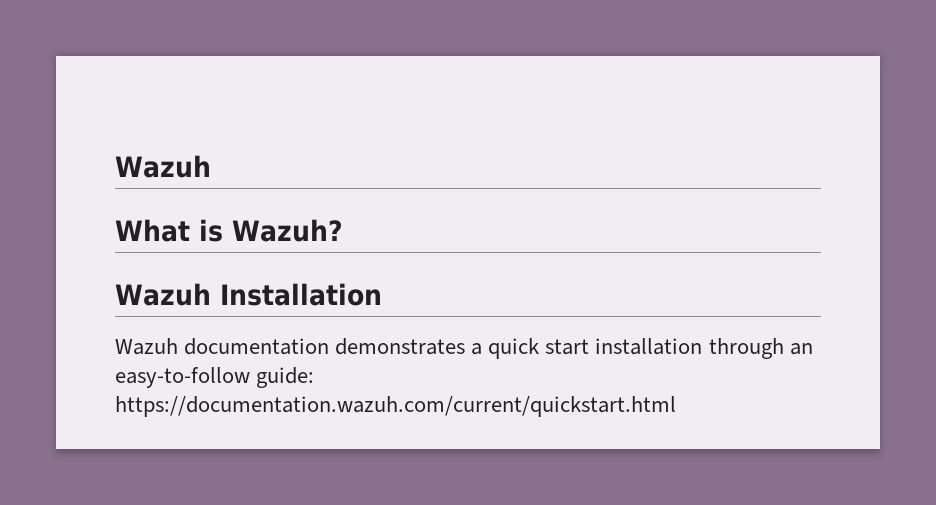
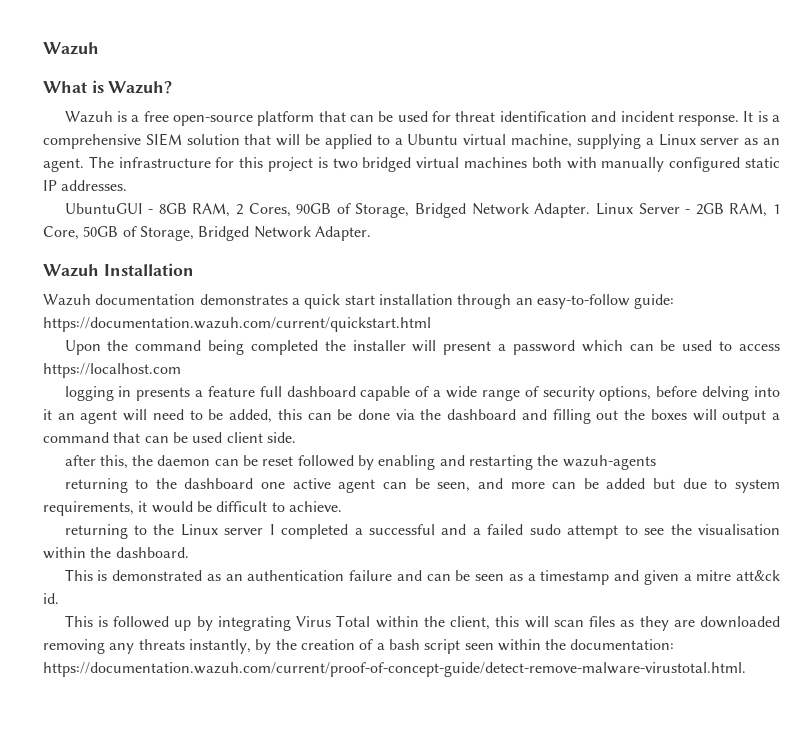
+ Wazuh is a free open-source platform that can be used for threat identification and incident response. It is a comprehensive SIEM solution that will be applied to a Ubuntu virtual machine, supplying a Linux server as an agent. The infrastructure for this project is two bridged virtual machines both with manually configured static IP addresses.
+ UbuntuGUI - 8GB RAM, 2 Cores, 90GB of Storage, Bridged Network Adapter. Linux Server - 2GB RAM, 1 Core, 50GB of Storage, Bridged Network Adapter.
+ Upon the command being completed the installer will present a password which can be used to access https://localhost.com
+ logging in presents a feature full dashboard capable of a wide range of security options, before delving into it an agent will need to be added, this can be done via the dashboard and filling out the boxes will output a command that can be used client side.
+ after this, the daemon can be reset followed by enabling and restarting the wazuh-agents
+ returning to the dashboard one active agent can be seen, and more can be added but due to system requirements, it would be difficult to achieve.
+ returning to the Linux server I completed a successful and a failed sudo attempt to see the visualisation within the dashboard.
+ This is demonstrated as an authentication failure and can be seen as a timestamp and given a mitre att&ck id.
+ This is followed up by integrating Virus Total within the client, this will scan files as they are downloaded removing any threats instantly, by the creation of a bash script seen within the documentation: https://documentation.wazuh.com/current/proof-of-concept-guide/detect-remove-malware-virustotal.html.

